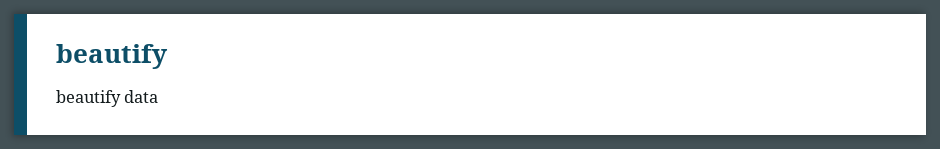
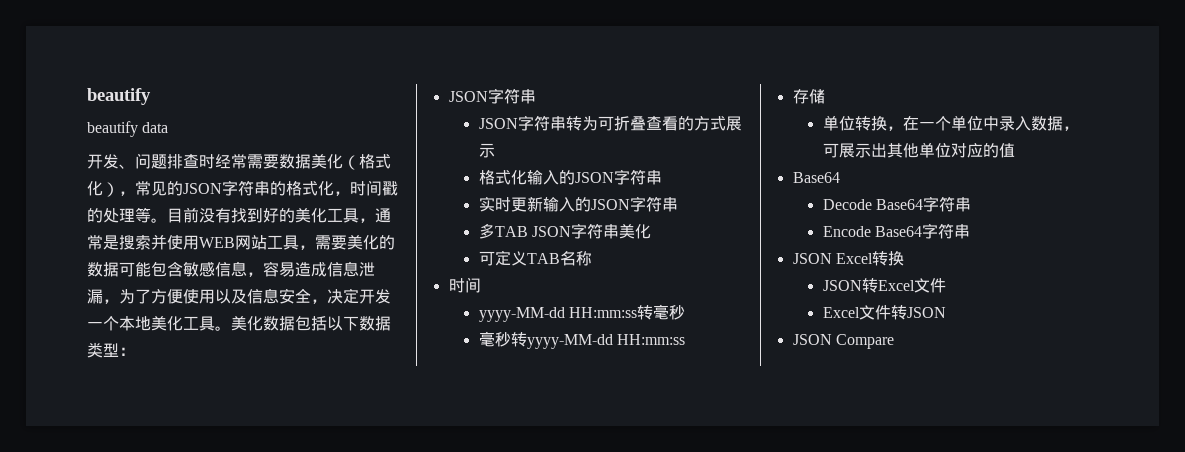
+ 开发、问题排查时经常需要数据美化（格式化），常见的JSON字符串的格式化，时间戳的处理等。目前没有找到好的美化工具，通常是搜索并使用WEB网站工具，需要美化的数据可能包含敏感信息，容易造成信息泄漏，为了方便使用以及信息安全，决定开发一个本地美化工具。美化数据包括以下数据类型：
+ JSON字符串
+ JSON字符串转为可折叠查看的方式展示
+ 格式化输入的JSON字符串
+ 实时更新输入的JSON字符串
+ 多TAB JSON字符串美化
+ 可定义TAB名称
+ 时间
+ yyyy-MM-dd HH:mm:ss转毫秒
+ 毫秒转yyyy-MM-dd HH:mm:ss
+ 存储
+ 单位转换，在一个单位中录入数据，可展示出其他单位对应的值
+ Base64
+ Decode Base64字符串
+ Encode Base64字符串
+ JSON Excel转换
+ JSON转Excel文件
+ Excel文件转JSON
+ JSON Compare

